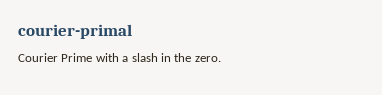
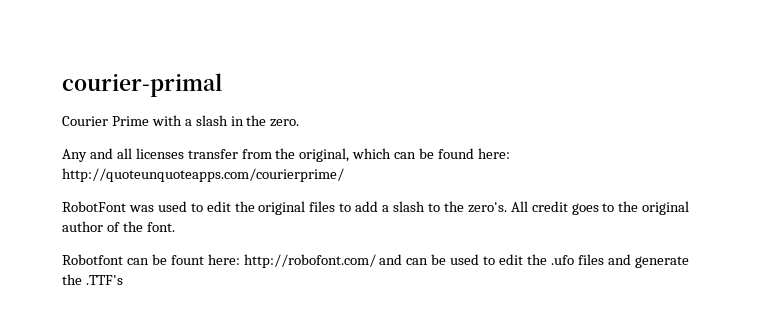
+ Any and all licenses transfer from the original, which can be found here: http://quoteunquoteapps.com/courierprime/
+ RobotFont was used to edit the original files to add a slash to the zero's. All credit goes to the original author of the font.
+ Robotfont can be fount here: http://robofont.com/ and can be used to edit the .ufo files and generate the .TTF's

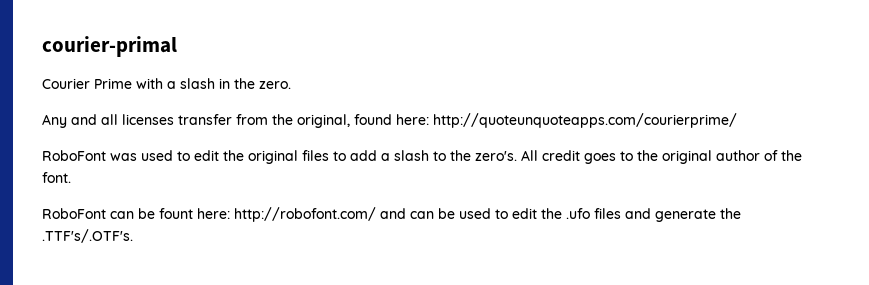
- Any and all licenses transfer from the original, which can be found here: http://quoteunquoteapps.com/courierprime/
+ Any and all licenses transfer from the original, found here: http://quoteunquoteapps.com/courierprime/
- RobotFont was used to edit the original files to add a slash to the zero's.
+ RoboFont was used to edit the original files to add a slash to the zero's.
- Robotfont can be fount here: http://robofont.com/ and can be used to edit the .ufo files and generate the .TTF's
+ RoboFont can be fount here: http://robofont.com/ and can be used to edit the .ufo files and generate the .TTF's/.OTF's.

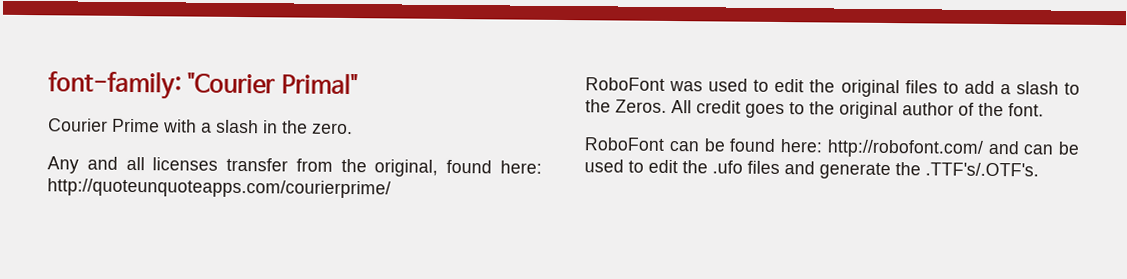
- courier-primal
+ font-family: "Courier Primal"
- RoboFont was used to edit the original files to add a slash to the zero's.
+ RoboFont was used to edit the original files to add a slash to the Zeros.
- RoboFont can be fount here: http://robofont.com/ and can be used to edit the .ufo files and generate the .TTF's/.OTF's.
+ RoboFont can be found here: http://robofont.com/ and can be used to edit the .ufo files and generate the .TTF's/.OTF's.

